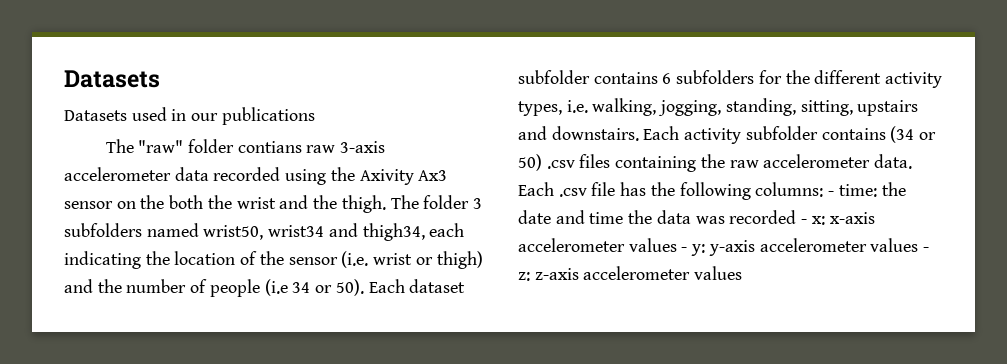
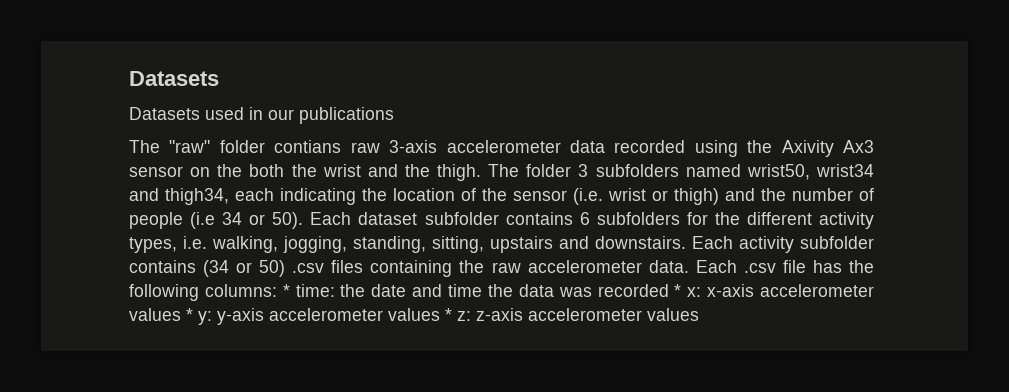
- Each .csv file has the following columns: - time: the date and time the data was recorded - x: x-axis accelerometer values - y: y-axis accelerometer values - z: z-axis accelerometer values
+ Each .csv file has the following columns: * time: the date and time the data was recorded * x: x-axis accelerometer values * y: y-axis accelerometer values * z: z-axis accelerometer values

